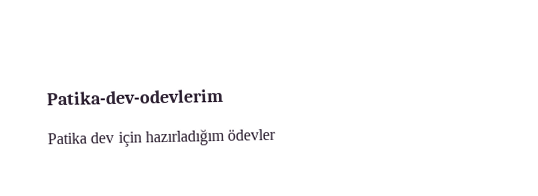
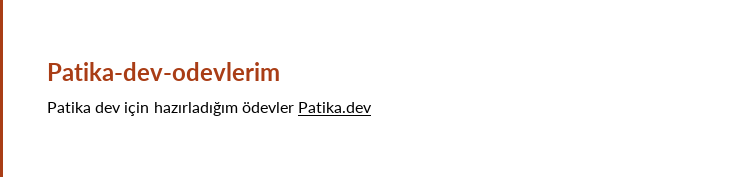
- Patika dev için hazırladığım ödevler
+ Patika dev için hazırladığım ödevler Patika.dev

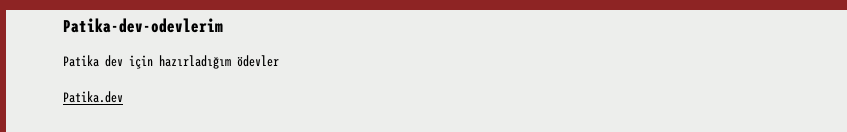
- Patika dev için hazırladığım ödevler Patika.dev
+ Patika dev için hazırladığım ödevler
+ Patika.dev

